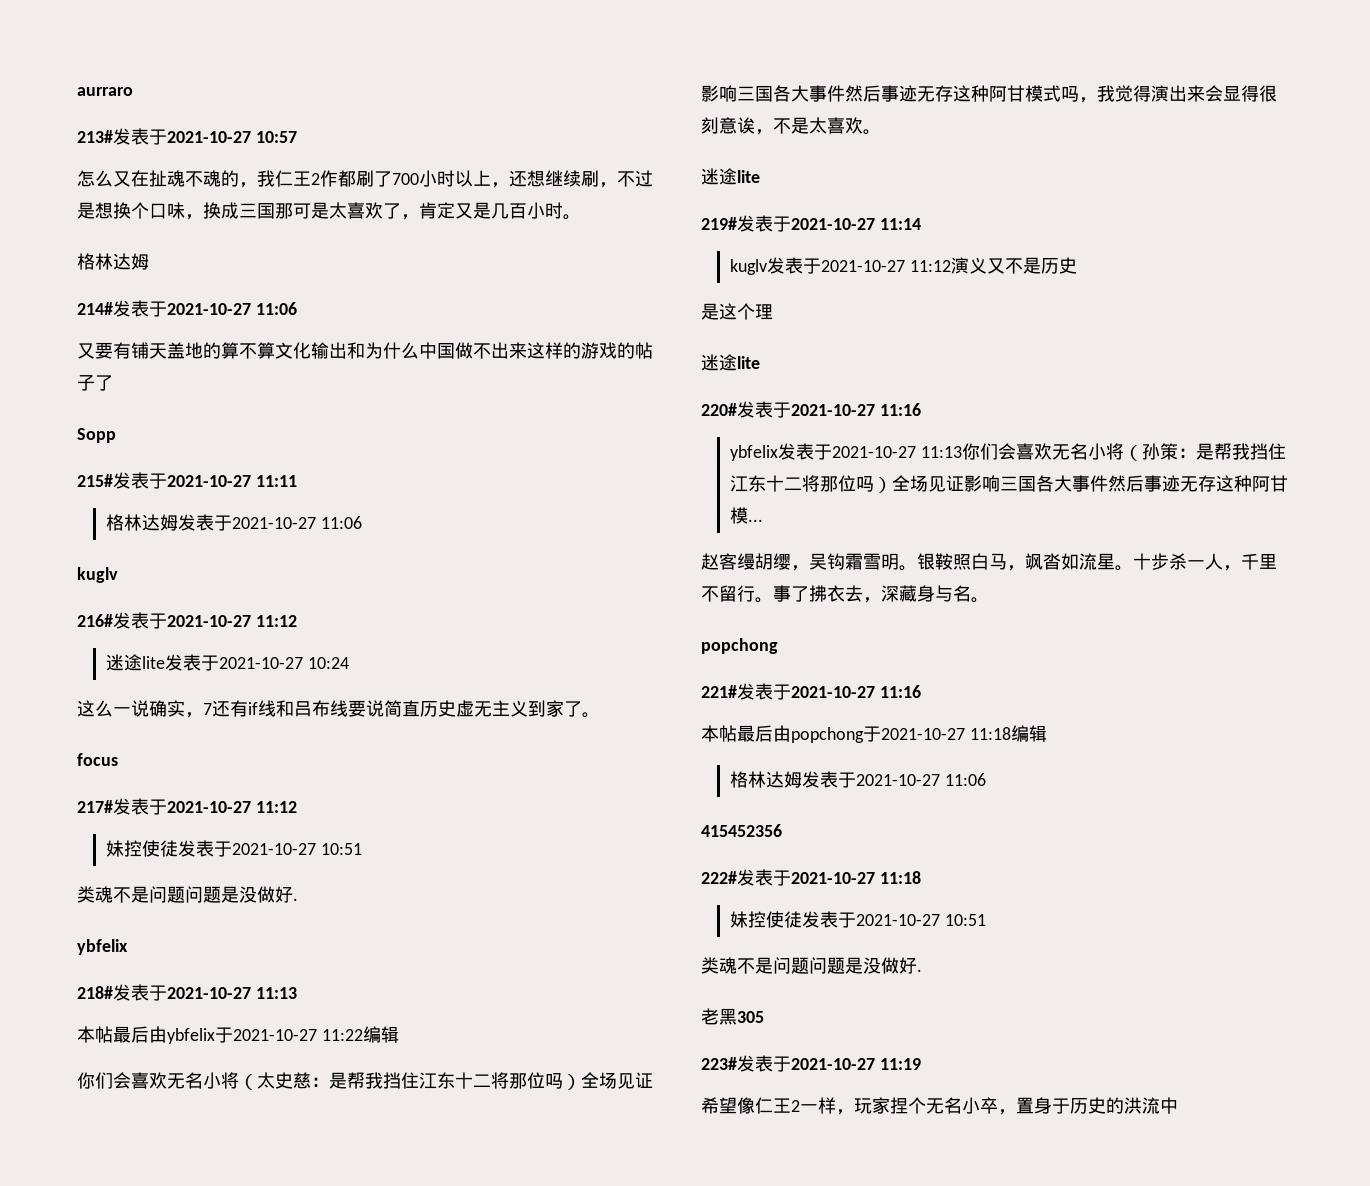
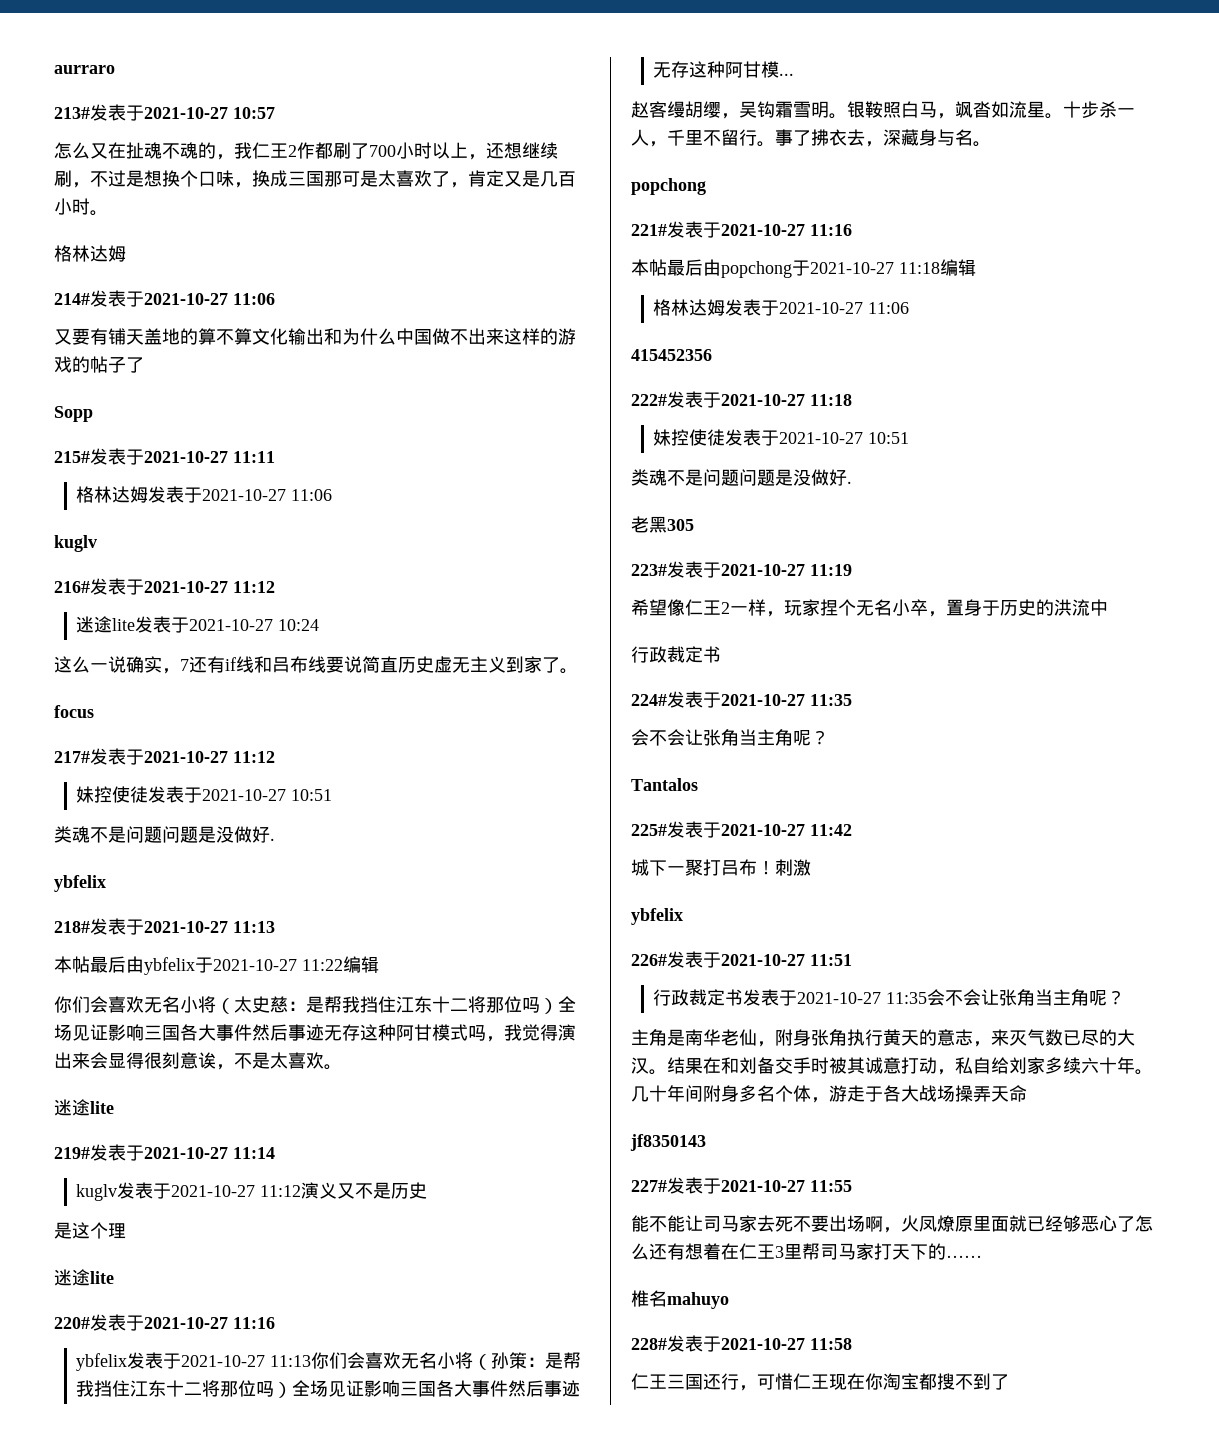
  希望像仁王2一样，玩家捏个无名小卒，置身于历史的洪流中
+ 行政裁定书
+ 224#发表于2021-10-27 11:35
+ 会不会让张角当主角呢？
+ Tantalos
+ 225#发表于2021-10-27 11:42
+ 城下一聚打吕布！刺激
+ ybfelix
+ 226#发表于2021-10-27 11:51
+ 行政裁定书发表于2021-10-27 11:35会不会让张角当主角呢？
+ 主角是南华老仙，附身张角执行黄天的意志，来灭气数已尽的大汉。结果在和刘备交手时被其诚意打动，私自给刘家多续六十年。几十年间附身多名个体，游走于各大战场操弄天命
+ jf8350143
+ 227#发表于2021-10-27 11:55
+ 能不能让司马家去死不要出场啊，火凤燎原里面就已经够恶心了怎么还有想着在仁王3里帮司马家打天下的……
+ 椎名mahuyo
+ 228#发表于2021-10-27 11:58
+ 仁王三国还行，可惜仁王现在你淘宝都搜不到了

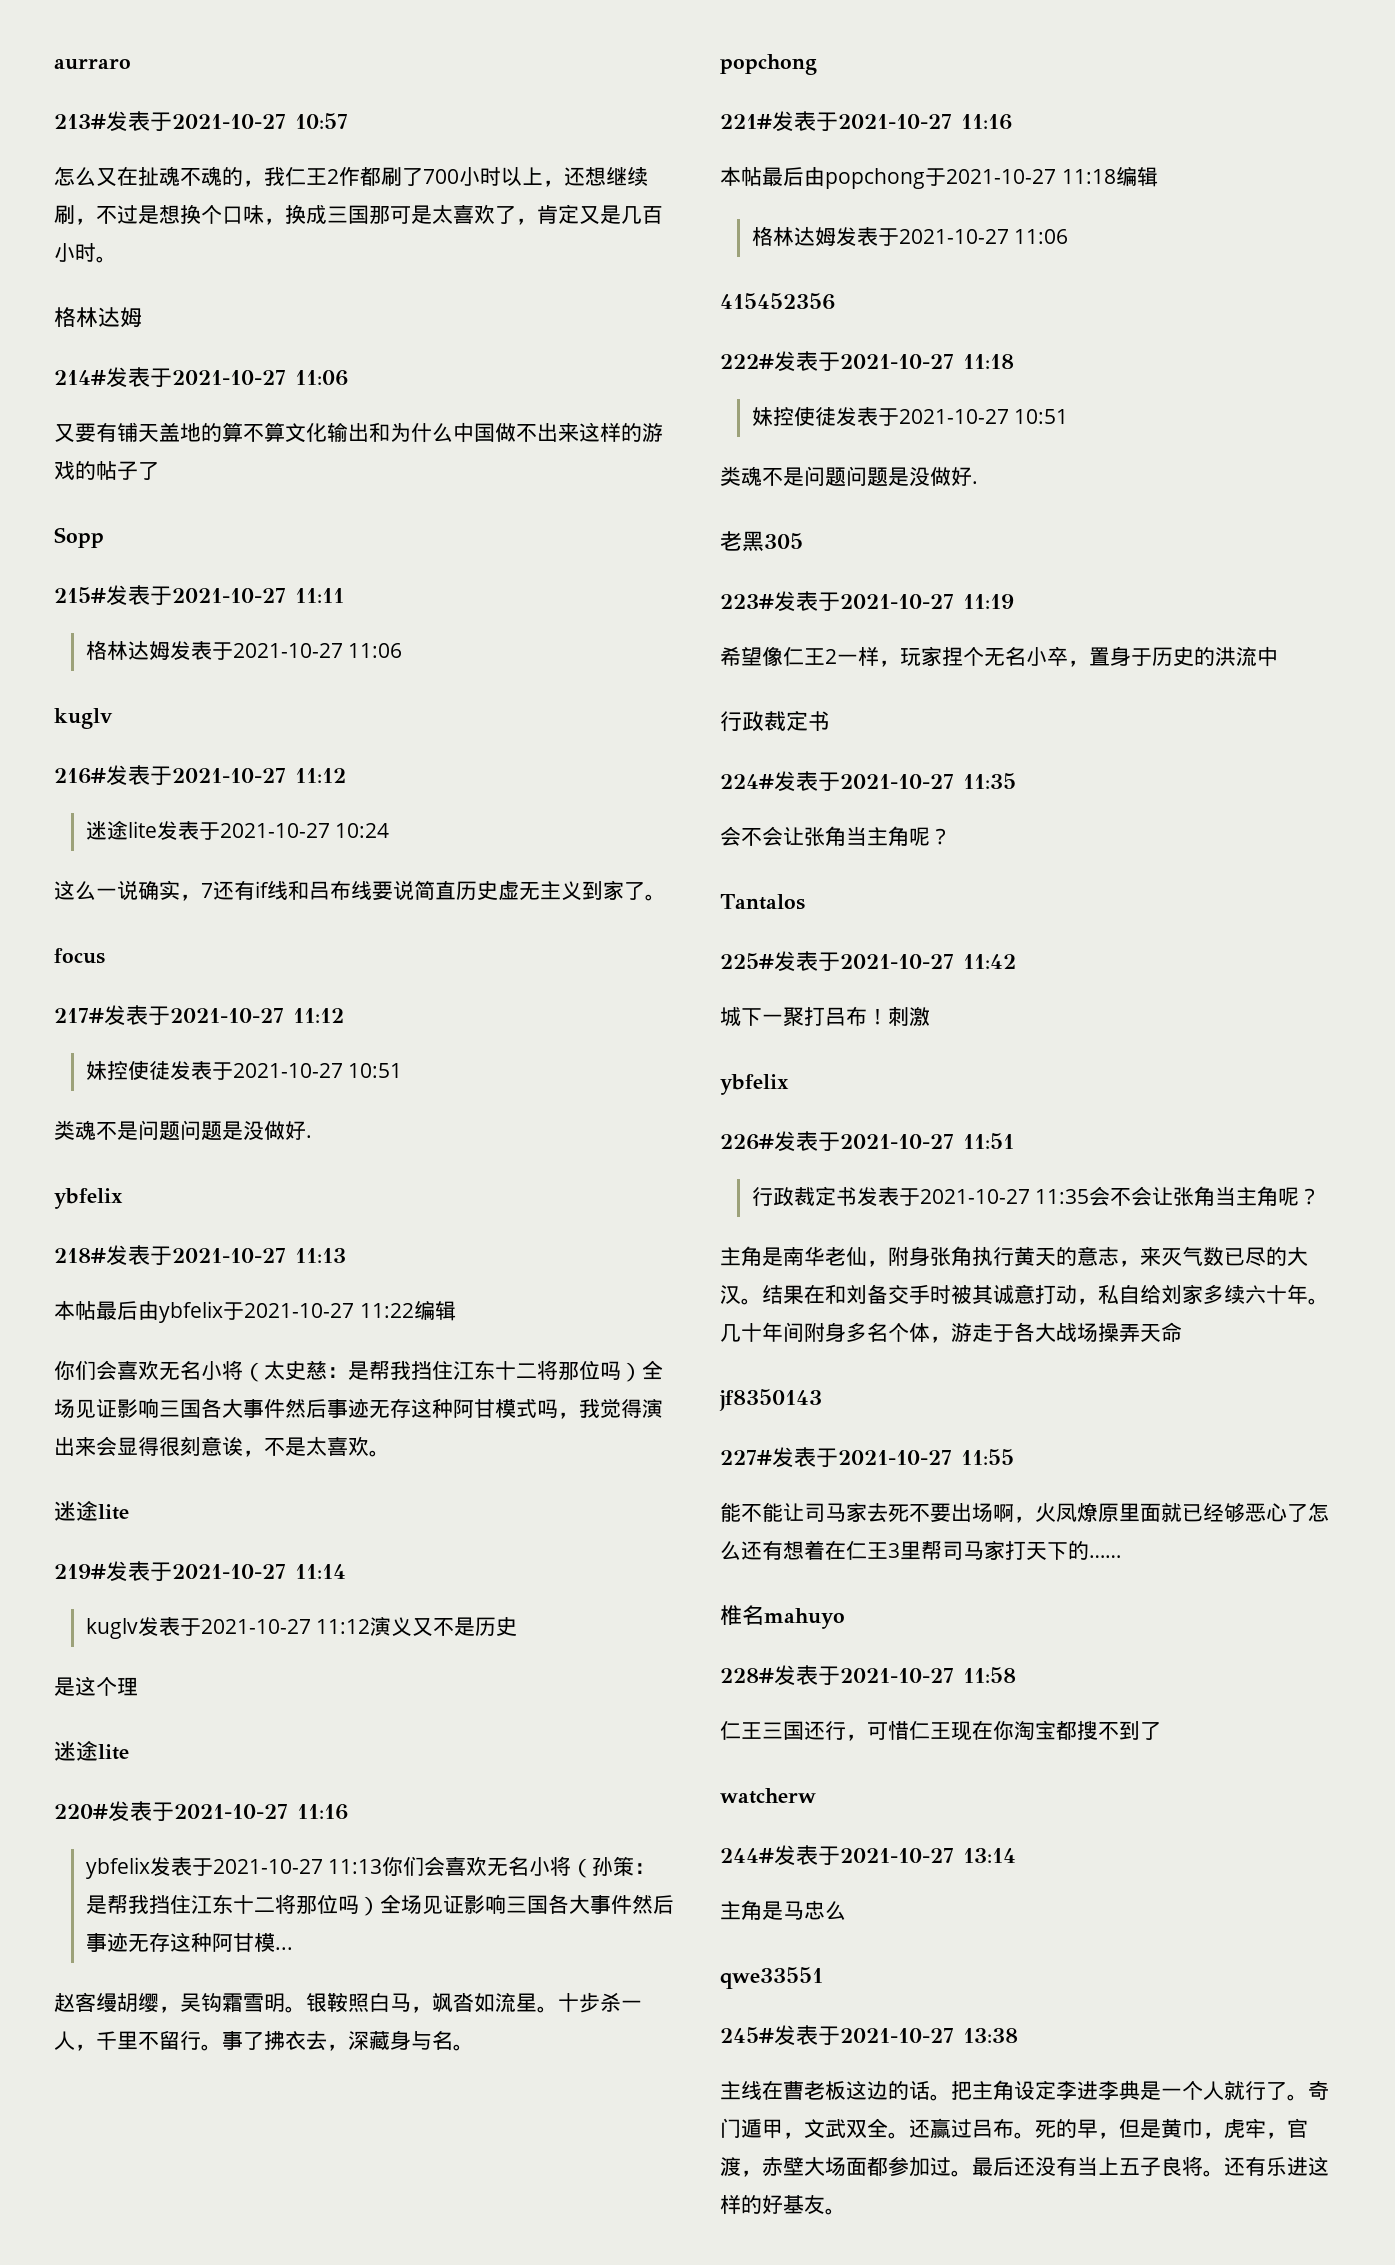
+ watcherw
+ 244#发表于2021-10-27 13:14
+ 主角是马忠么
+ qwe33551
+ 245#发表于2021-10-27 13:38
+ 主线在曹老板这边的话。把主角设定李进李典是一个人就行了。奇门遁甲，文武双全。还赢过吕布。死的早，但是黄巾，虎牢，官渡，赤壁大场面都参加过。最后还没有当上五子良将。还有乐进这样的好基友。

